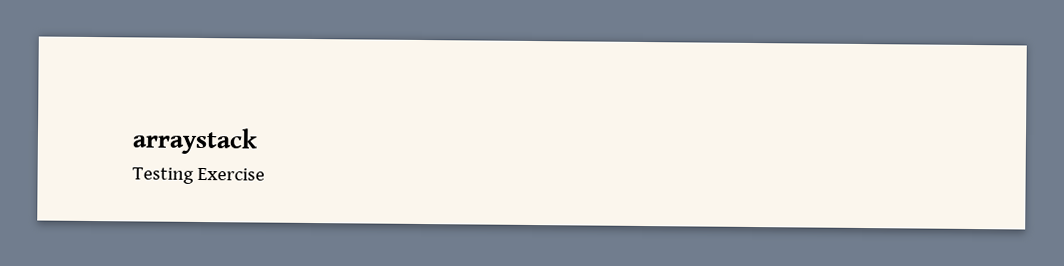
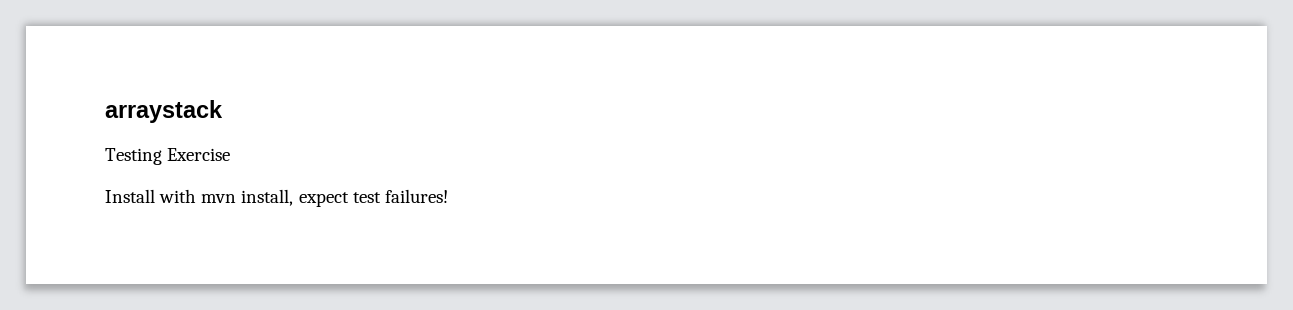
+ Install with mvn install, expect test failures!

